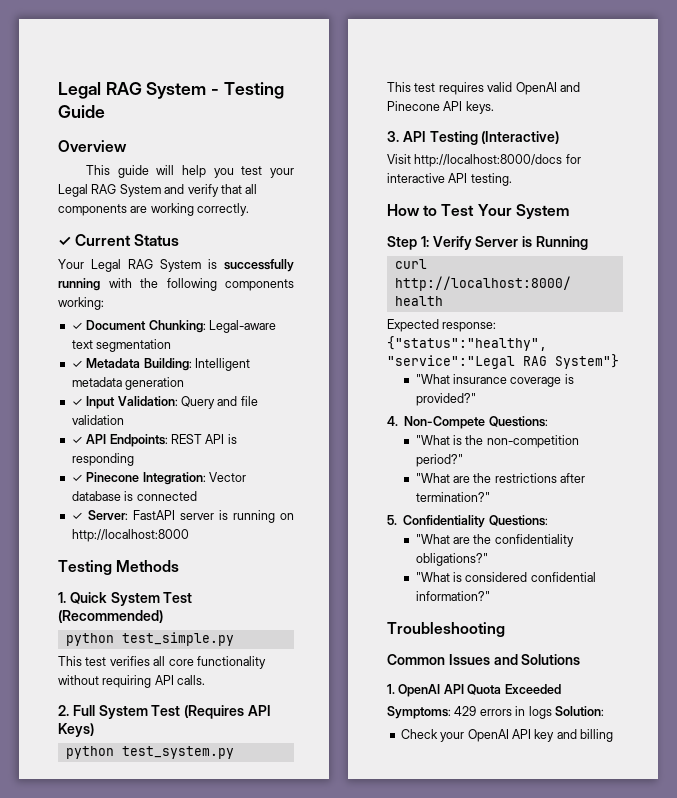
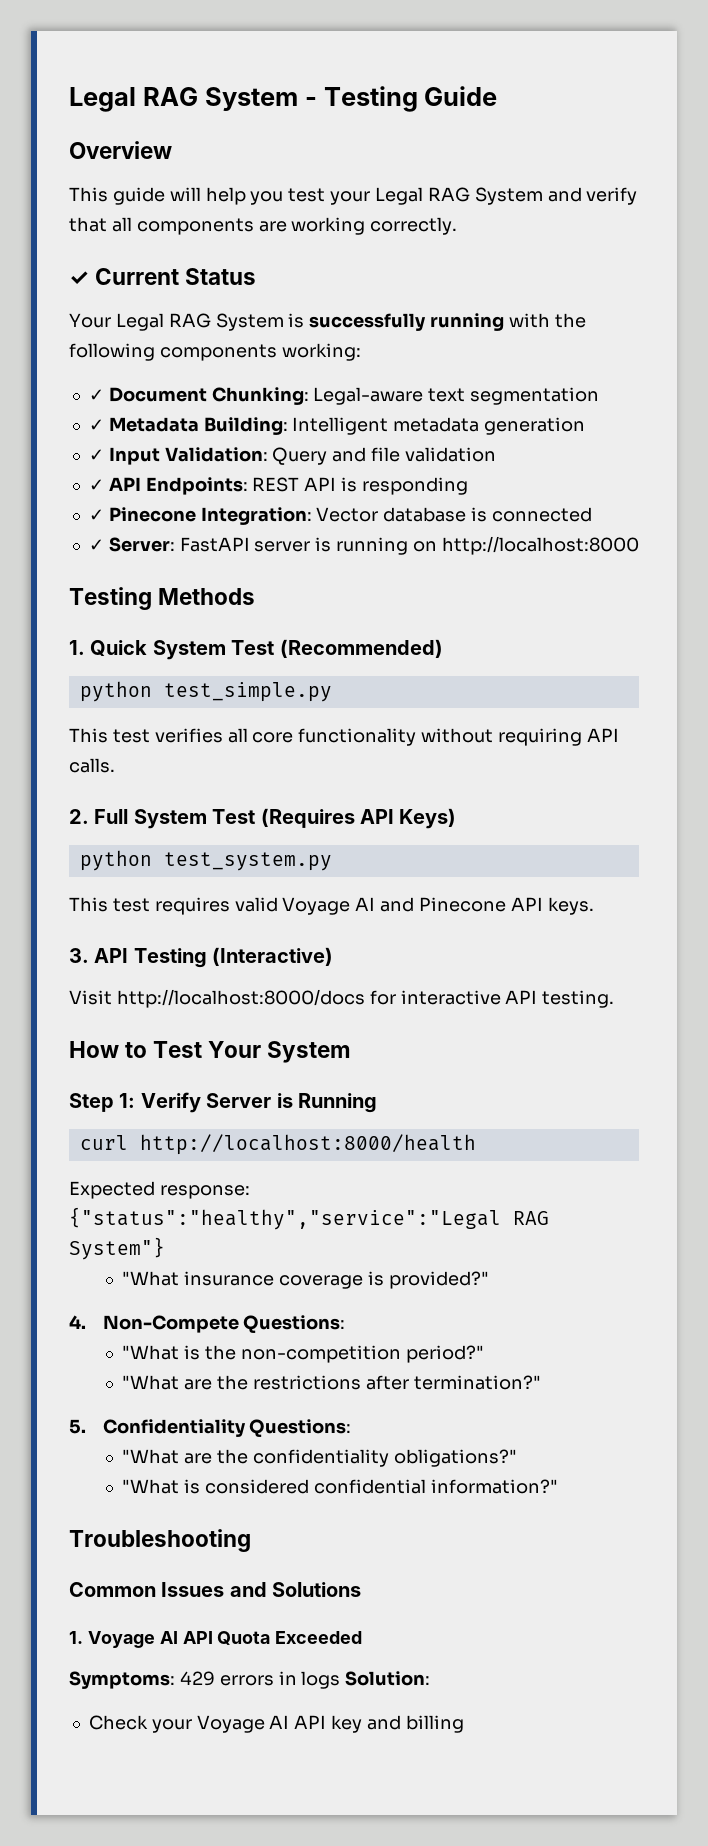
- This test requires valid OpenAI and Pinecone API keys.
+ This test requires valid Voyage AI and Pinecone API keys.
- 1. OpenAI API Quota Exceeded
+ 1. Voyage AI API Quota Exceeded
- Check your OpenAI API key and billing
+ Check your Voyage AI API key and billing

